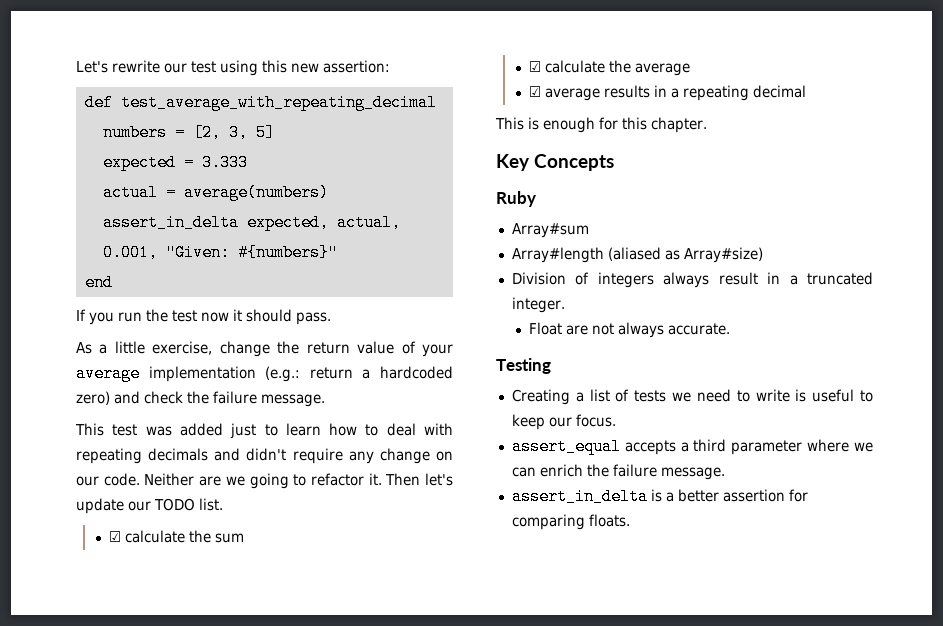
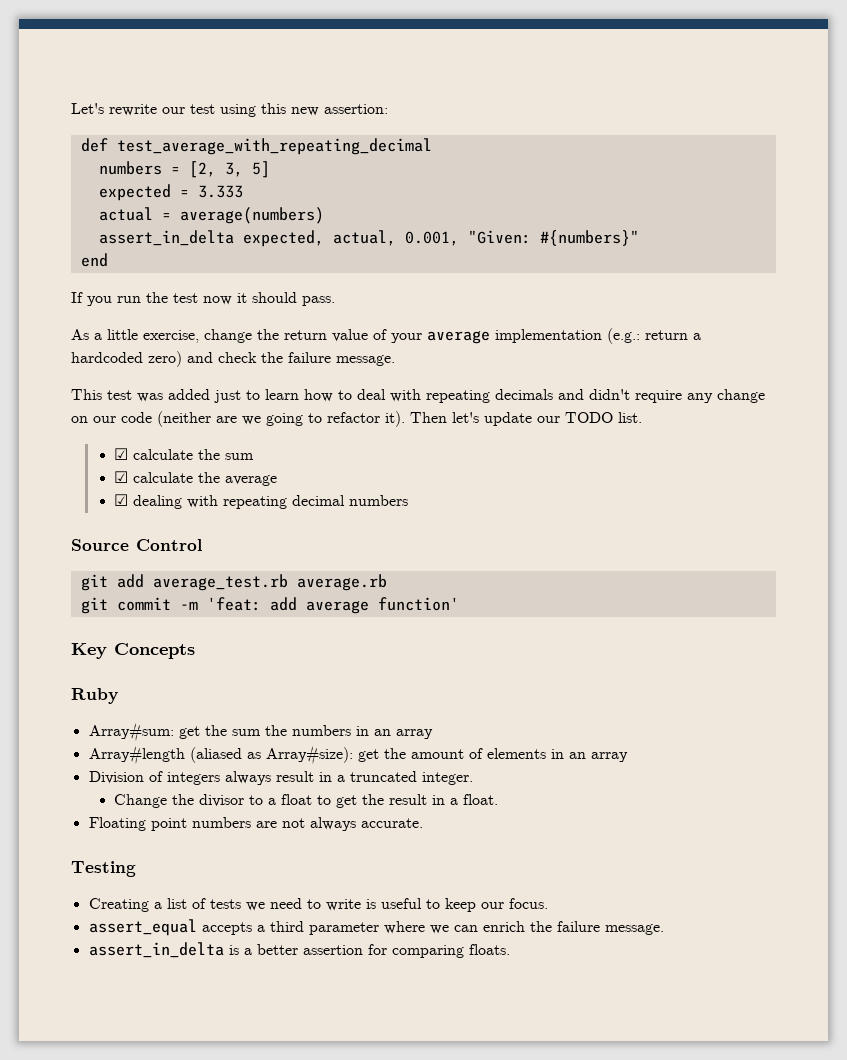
- This test was added just to learn how to deal with repeating decimals and didn't require any change on our code. Neither are we going to refactor it.
+ This test was added just to learn how to deal with repeating decimals and didn't require any change on our code (neither are we going to refactor it).
- ☑ average results in a repeating decimal
- This is enough for this chapter.
+ ☑ dealing with repeating decimal numbers
+ Source Control
+ git add average_test.rb average.rb
+ git commit -m 'feat: add average function'
  Key Concepts
  Ruby
- Array#sum
- Array#length (aliased as Array#size)
+ Array#sum: get the sum the numbers in an array
+ Array#length (aliased as Array#size): get the amount of elements in an array
- Float are not always accurate.
+ Change the divisor to a float to get the result in a float.
+ Floating point numbers are not always accurate.

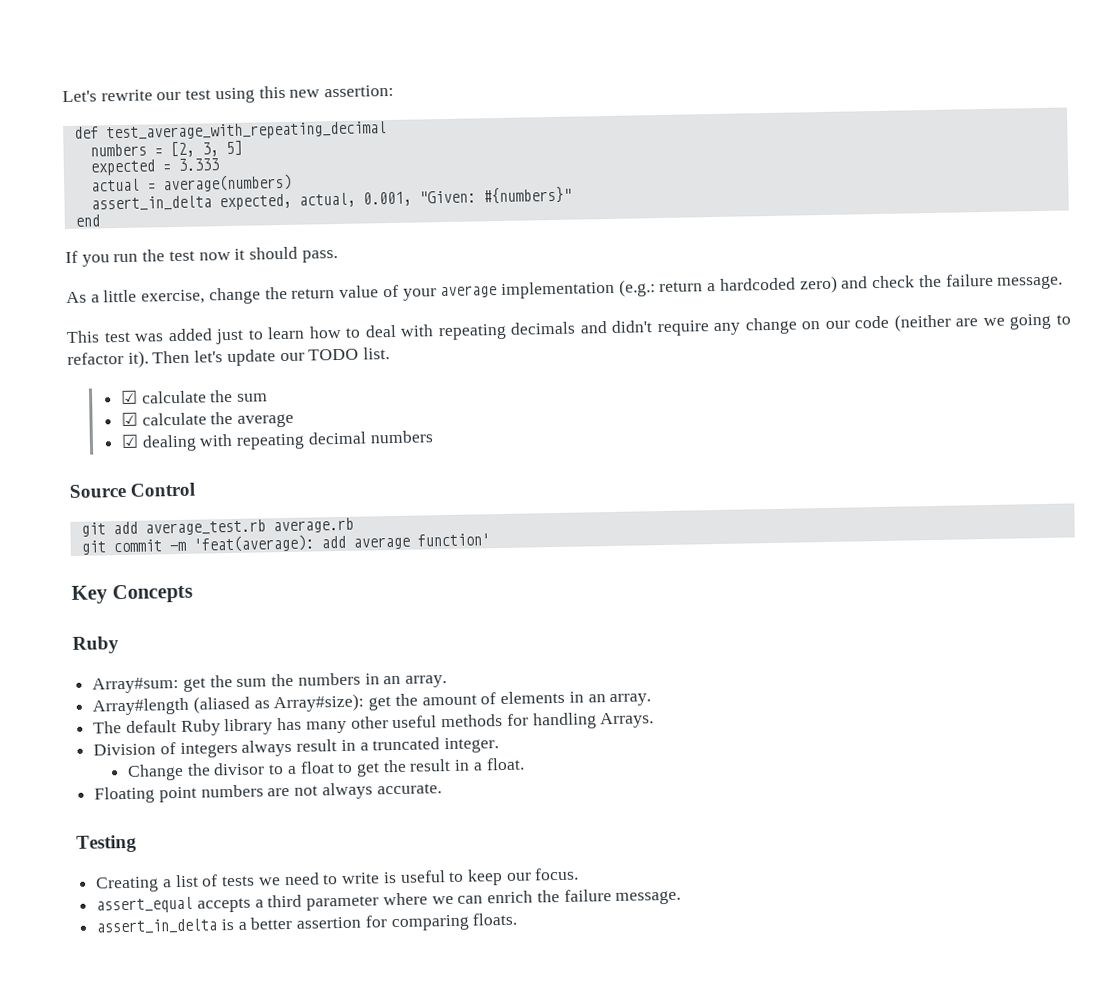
- git commit -m 'feat: add average function'
+ git commit -m 'feat(average): add average function'
- Array#sum: get the sum the numbers in an array
+ Array#sum: get the sum the numbers in an array.
- Array#length (aliased as Array#size): get the amount of elements in an array
+ Array#length (aliased as Array#size): get the amount of elements in an array.
+ The default Ruby library has many other useful methods for handling Arrays.

